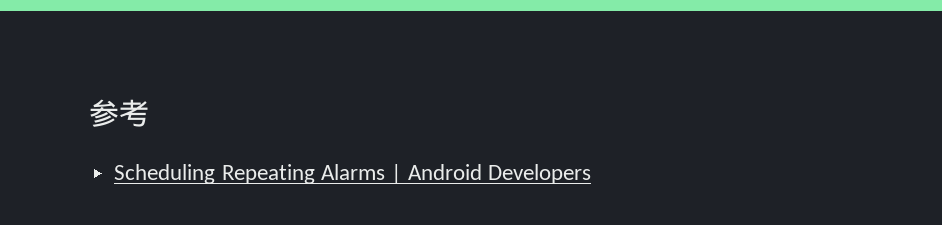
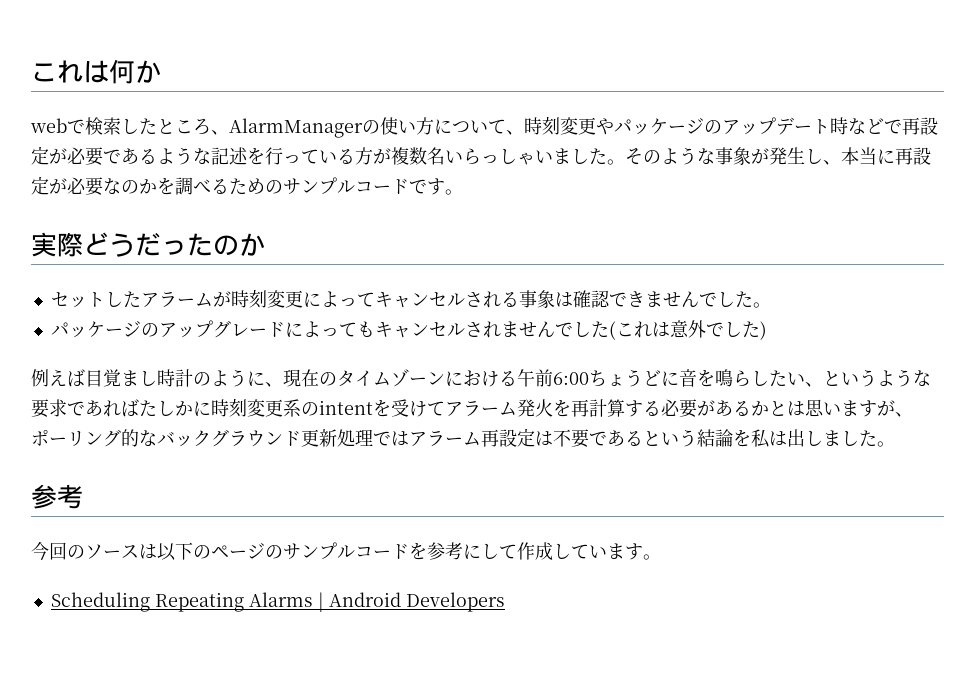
+ これは何か
+ webで検索したところ、AlarmManagerの使い方について、時刻変更やパッケージのアップデート時などで再設定が必要であるような記述を行っている方が複数名いらっしゃいました。そのような事象が発生し、本当に再設定が必要なのかを調べるためのサンプルコードです。
+ 実際どうだったのか
+ セットしたアラームが時刻変更によってキャンセルされる事象は確認できませんでした。
+ パッケージのアップグレードによってもキャンセルされませんでした(これは意外でした)
+ 例えば目覚まし時計のように、現在のタイムゾーンにおける午前6:00ちょうどに音を鳴らしたい、というような要求であればたしかに時刻変更系のintentを受けてアラーム発火を再計算する必要があるかとは思いますが、ポーリング的なバックグラウンド更新処理ではアラーム再設定は不要であるという結論を私は出しました。
  参考
+ 今回のソースは以下のページのサンプルコードを参考にして作成しています。

